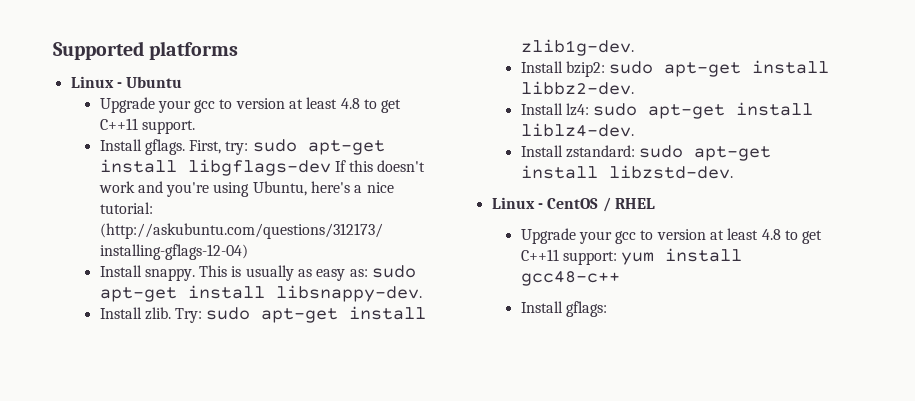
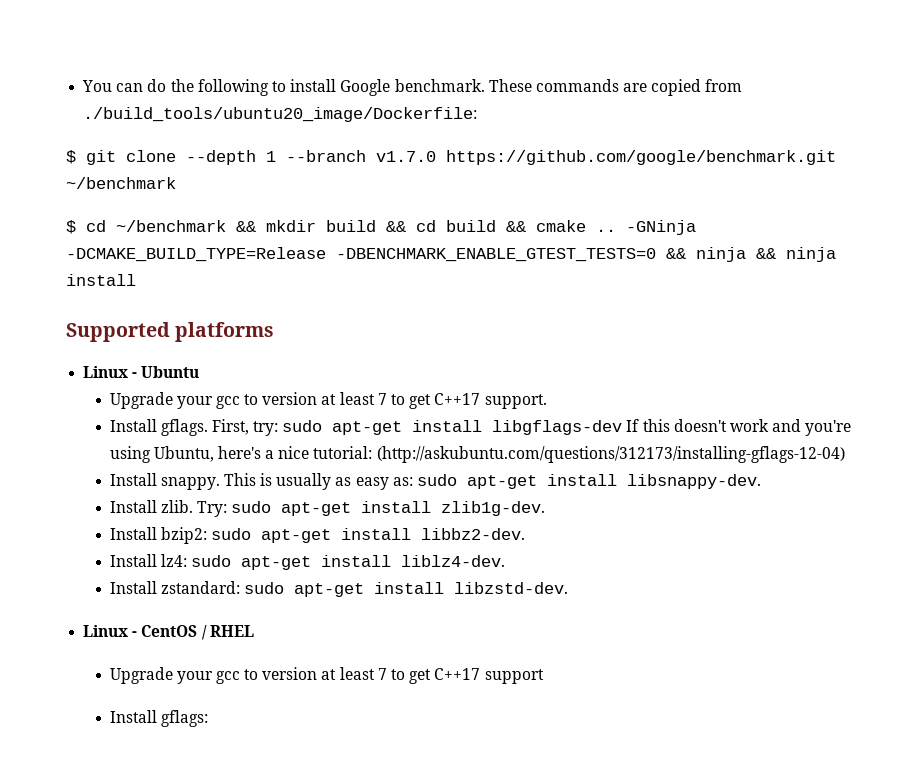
+ You can do the following to install Google benchmark. These commands are copied from ./build_tools/ubuntu20_image/Dockerfile:
+ $ git clone --depth 1 --branch v1.7.0 https://github.com/google/benchmark.git ~/benchmark
+ $ cd ~/benchmark && mkdir build && cd build && cmake .. -GNinja -DCMAKE_BUILD_TYPE=Release -DBENCHMARK_ENABLE_GTEST_TESTS=0 && ninja && ninja install
- Upgrade your gcc to version at least 4.8 to get C++11 support.
+ Upgrade your gcc to version at least 7 to get C++17 support.
- Upgrade your gcc to version at least 4.8 to get C++11 support: yum install gcc48-c++
+ Upgrade your gcc to version at least 7 to get C++17 support

